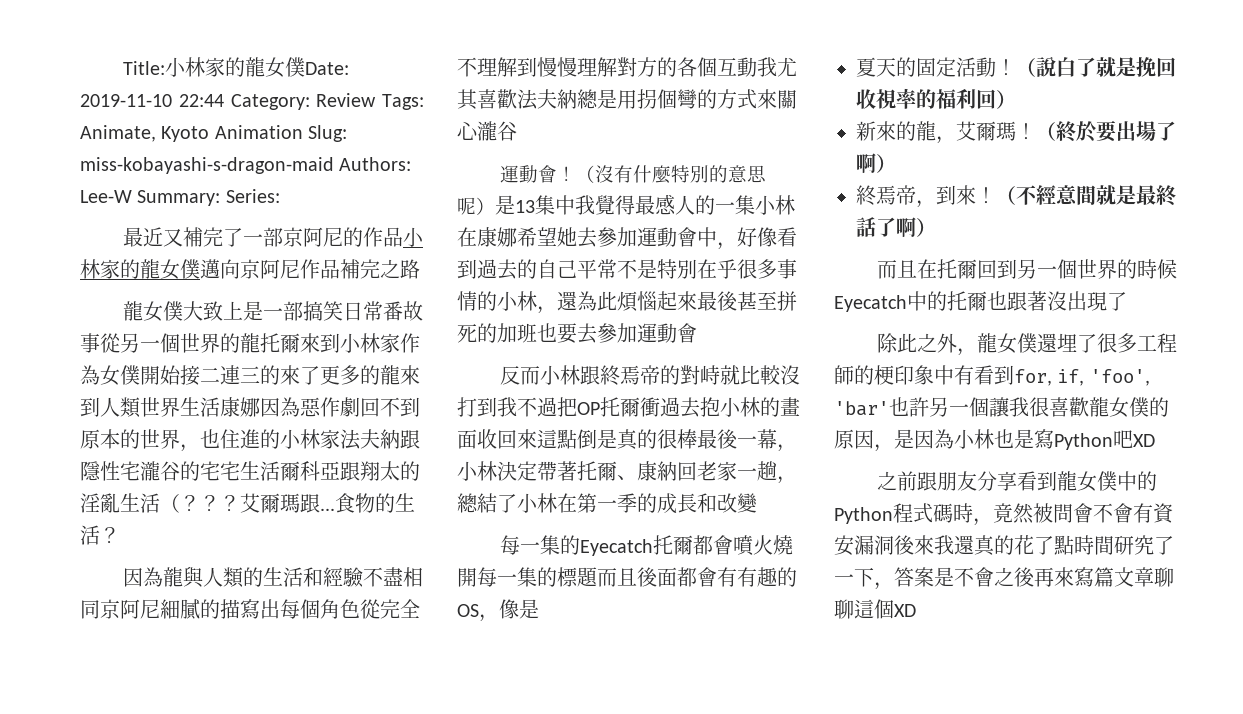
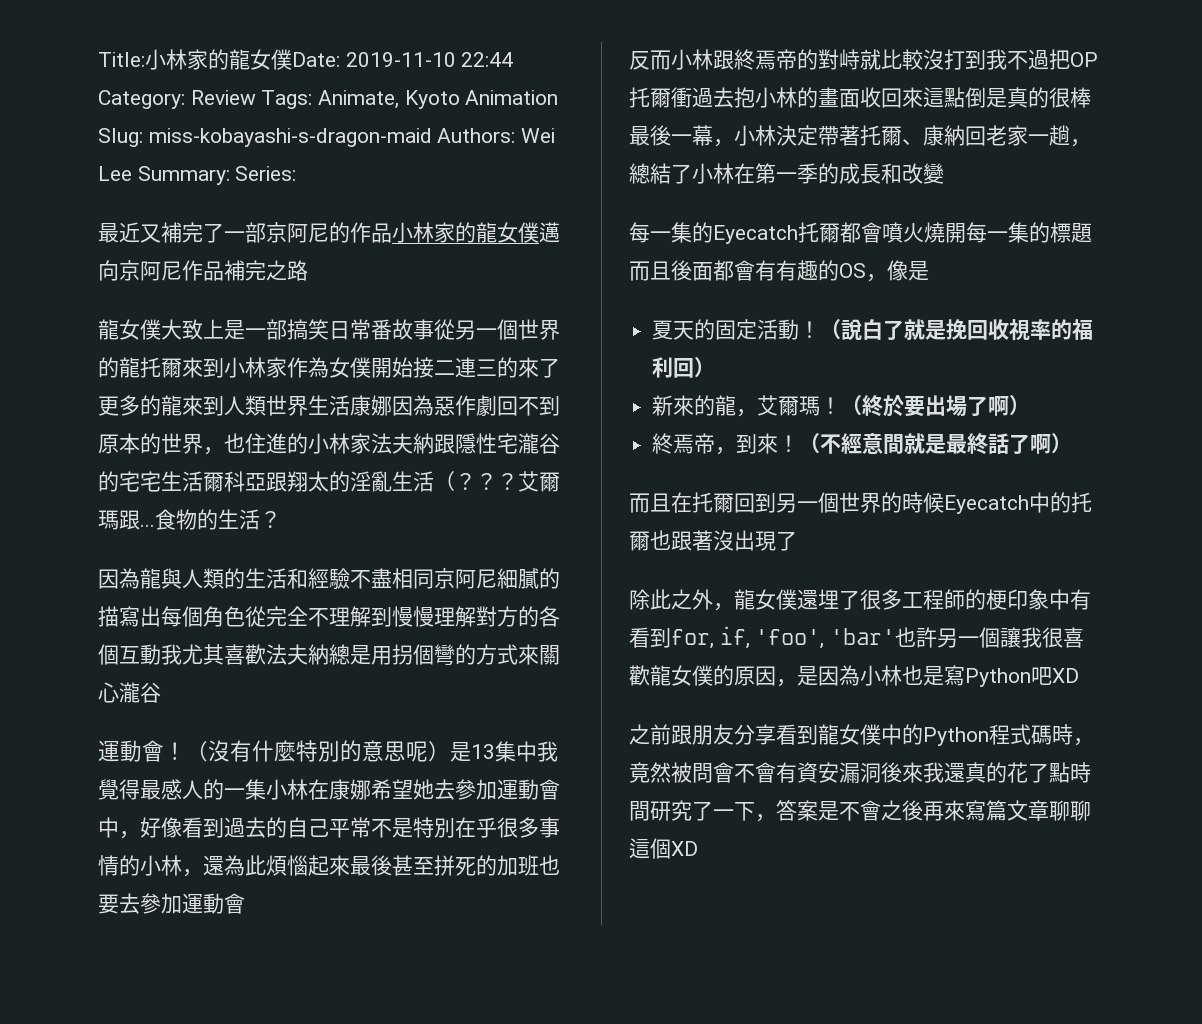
- Title:小林家的龍女僕Date: 2019-11-10 22:44 Category: Review Tags: Animate, Kyoto Animation Slug: miss-kobayashi-s-dragon-maid Authors: Lee-W Summary: Series:
+ Title:小林家的龍女僕Date: 2019-11-10 22:44 Category: Review Tags: Animate, Kyoto Animation Slug: miss-kobayashi-s-dragon-maid Authors: Wei Lee Summary: Series:

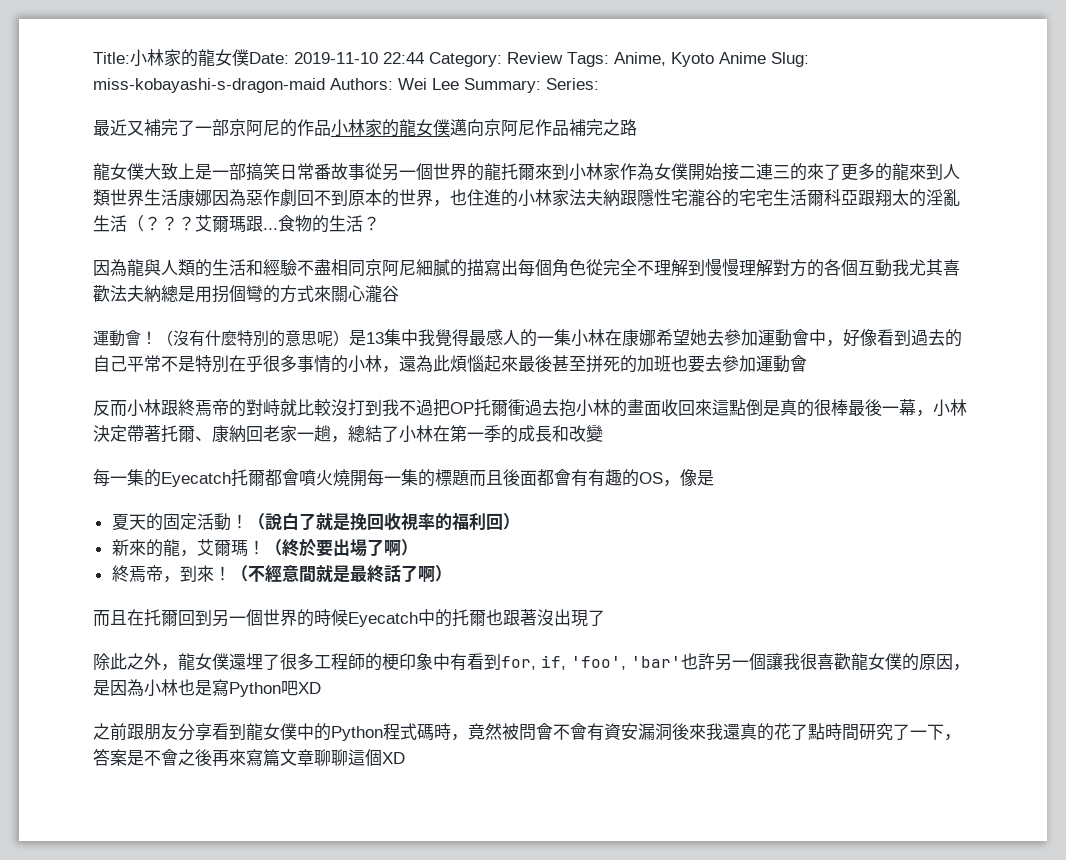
- Title:小林家的龍女僕Date: 2019-11-10 22:44 Category: Review Tags: Animate, Kyoto Animation Slug: miss-kobayashi-s-dragon-maid Authors: Wei Lee Summary: Series:
+ Title:小林家的龍女僕Date: 2019-11-10 22:44 Category: Review Tags: Anime, Kyoto Anime Slug: miss-kobayashi-s-dragon-maid Authors: Wei Lee Summary: Series:

